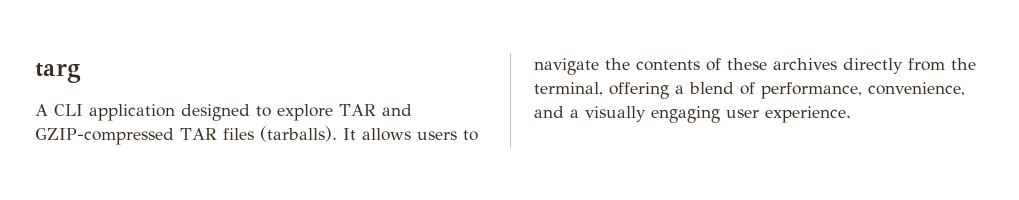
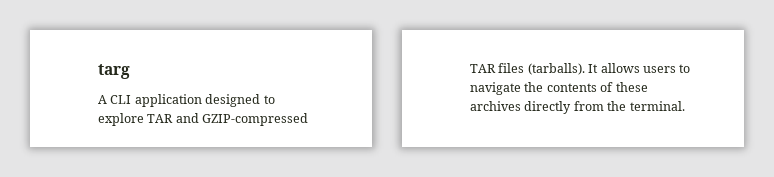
- It allows users to navigate the contents of these archives directly from the terminal, offering a blend of performance, convenience, and a visually engaging user experience.
+ It allows users to navigate the contents of these archives directly from the terminal.

